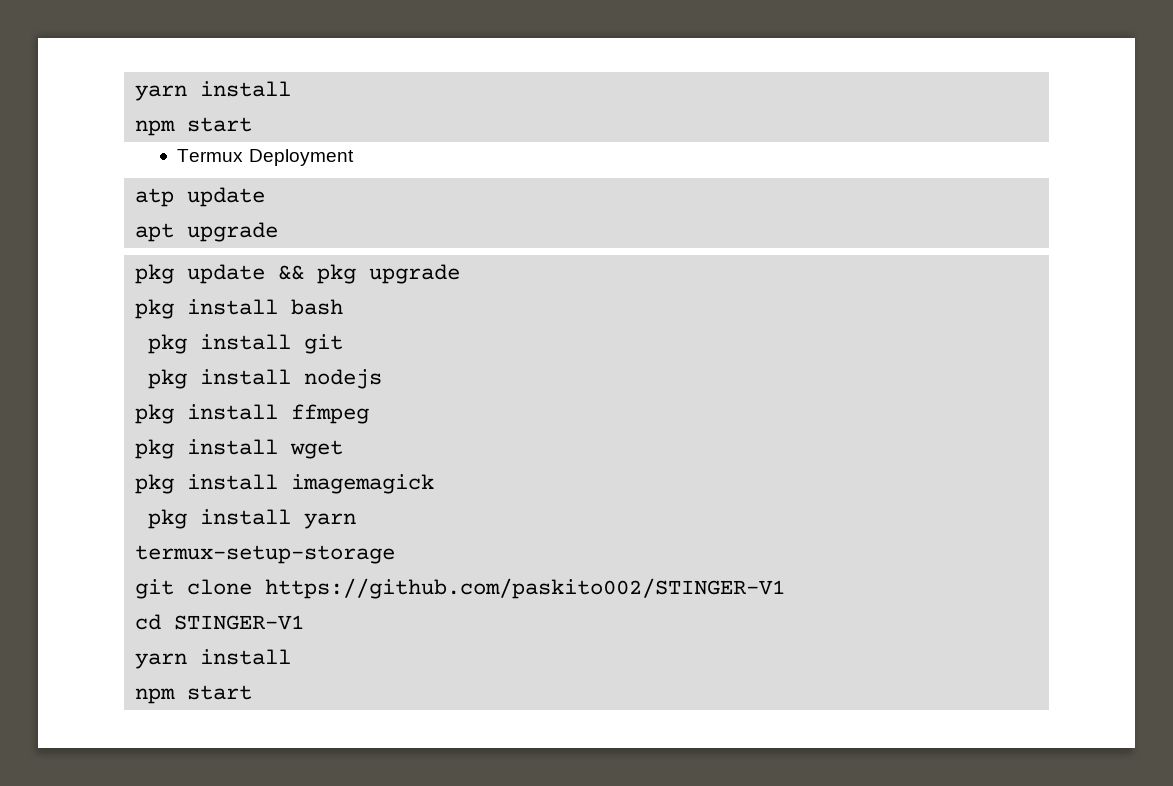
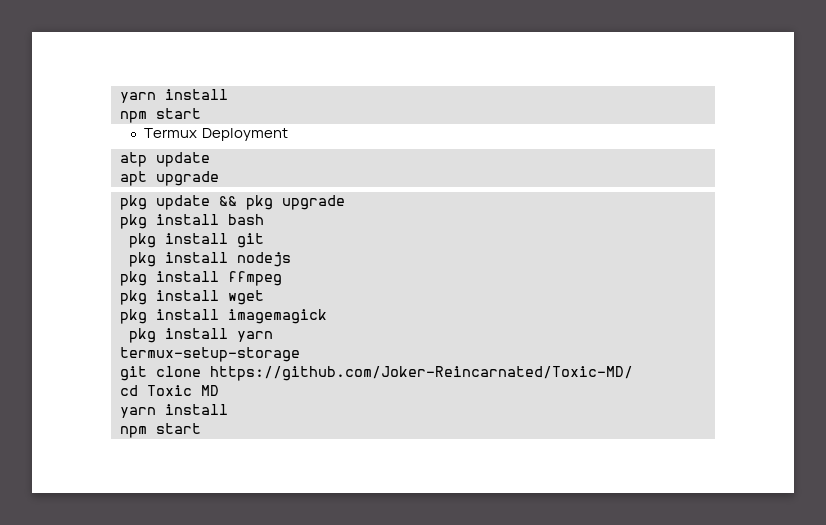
- git clone https://github.com/paskito002/STINGER-V1
+ git clone https://github.com/Joker-Reincarnated/Toxic-MD/
- cd STINGER-V1
+ cd Toxic MD

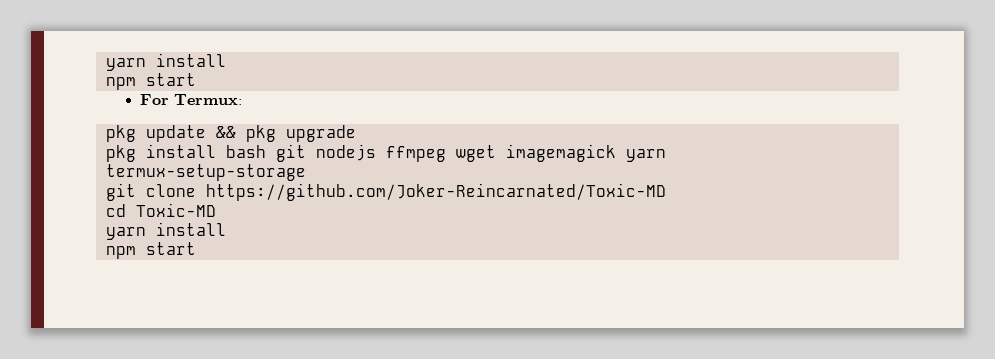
- Termux Deployment
- atp update
- apt upgrade
+ For Termux:
- pkg install bash
- pkg install git
- pkg install nodejs
- pkg install ffmpeg
- pkg install wget
- pkg install imagemagick
- pkg install yarn
+ pkg install bash git nodejs ffmpeg wget imagemagick yarn
- git clone https://github.com/Joker-Reincarnated/Toxic-MD/
+ git clone https://github.com/Joker-Reincarnated/Toxic-MD
- cd Toxic MD
+ cd Toxic-MD

